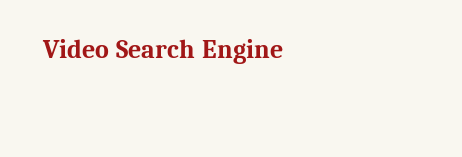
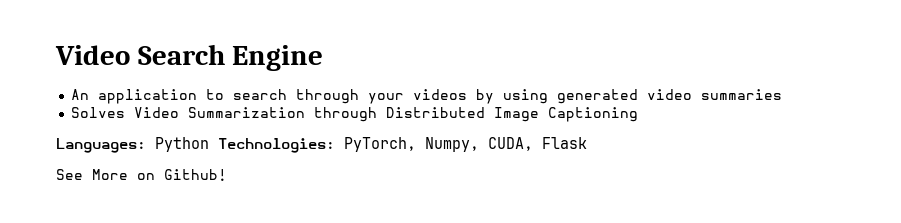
+ An application to search through your videos by using generated video summaries
+ Solves Video Summarization through Distributed Image Captioning
+ Languages: Python Technologies: PyTorch, Numpy, CUDA, Flask
+ See More on Github!

